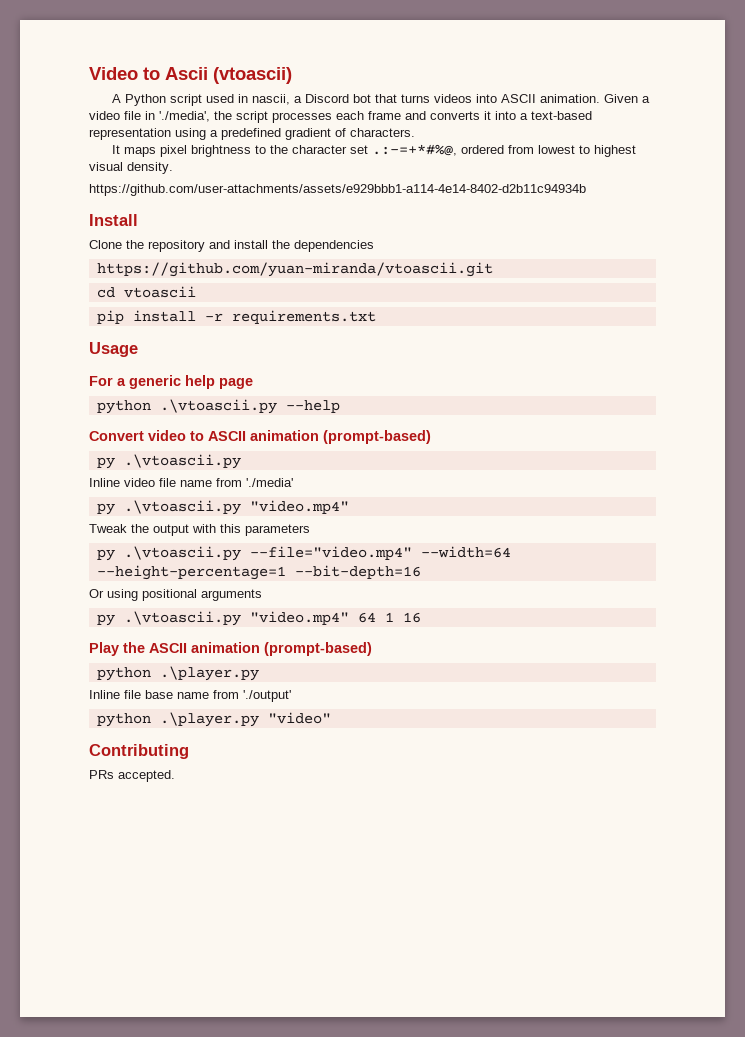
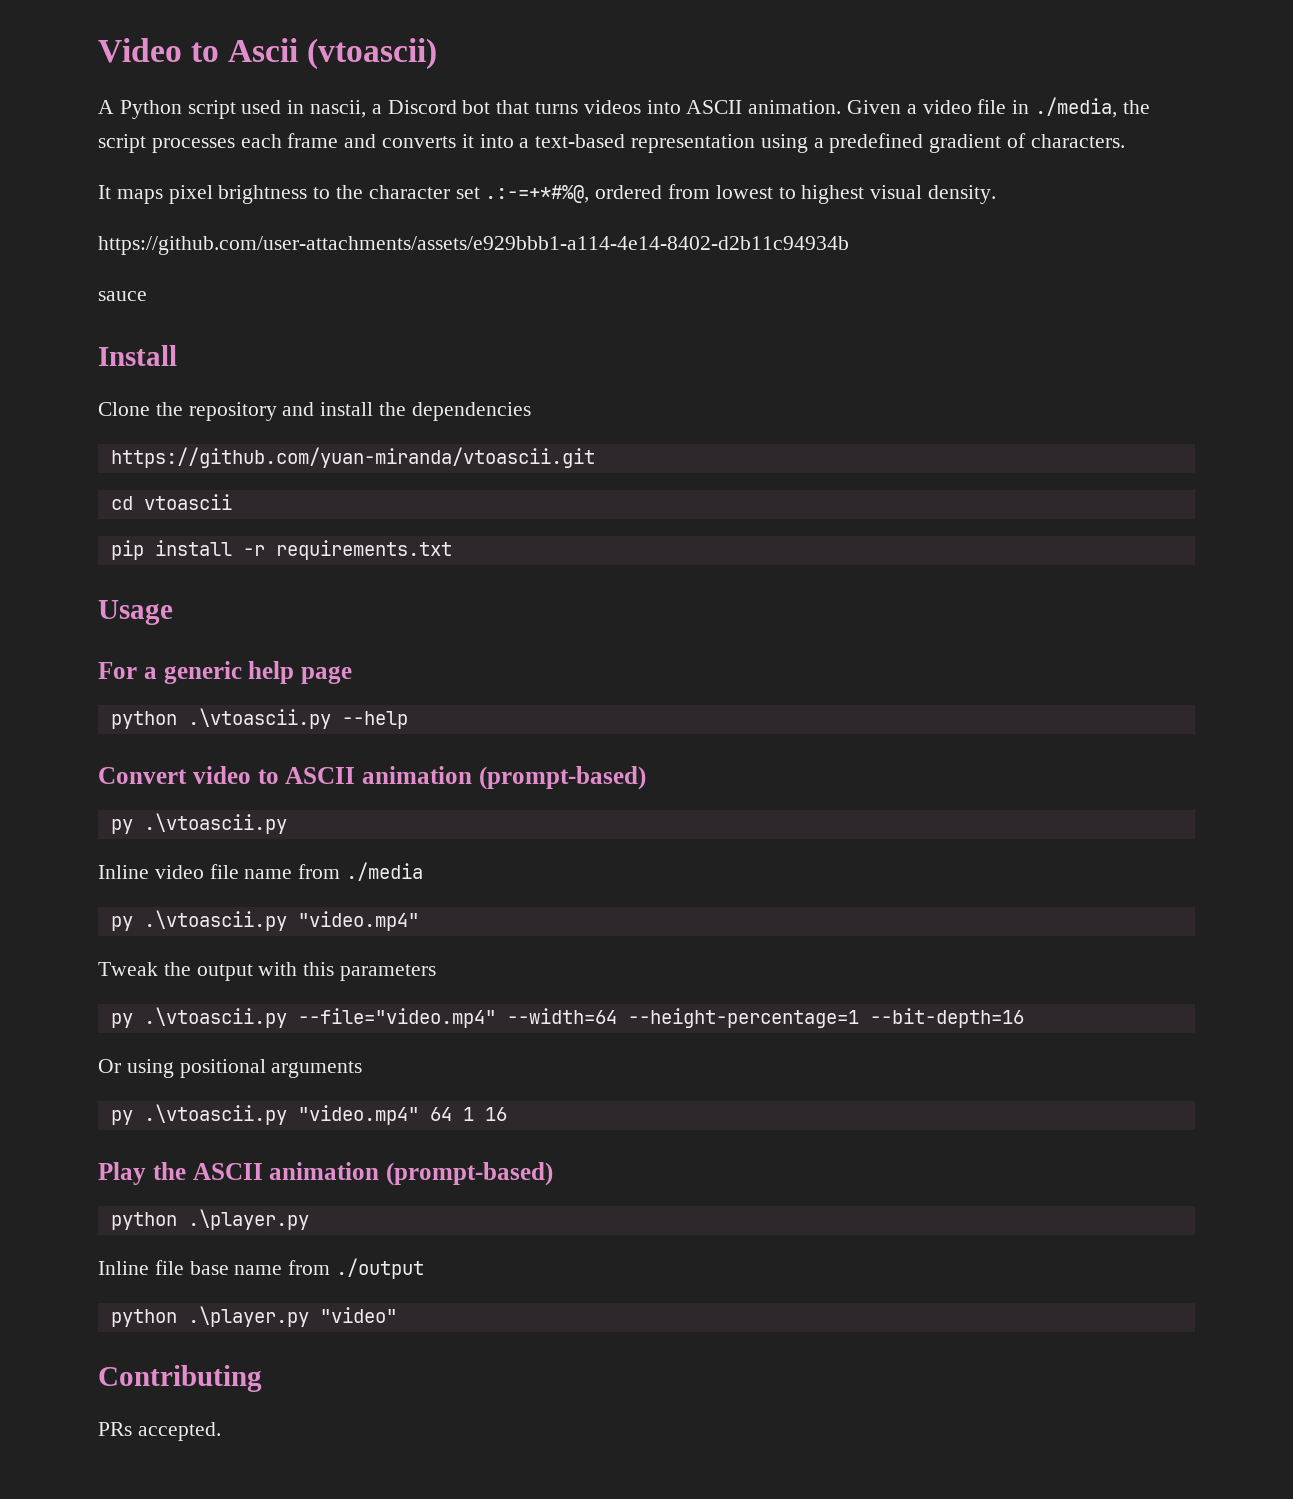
- Given a video file in './media', the script processes each frame and converts it into a text-based representation using a predefined gradient of characters.
+ Given a video file in ./media, the script processes each frame and converts it into a text-based representation using a predefined gradient of characters.
+ sauce
- Inline video file name from './media'
+ Inline video file name from ./media
- Inline file base name from './output'
+ Inline file base name from ./output

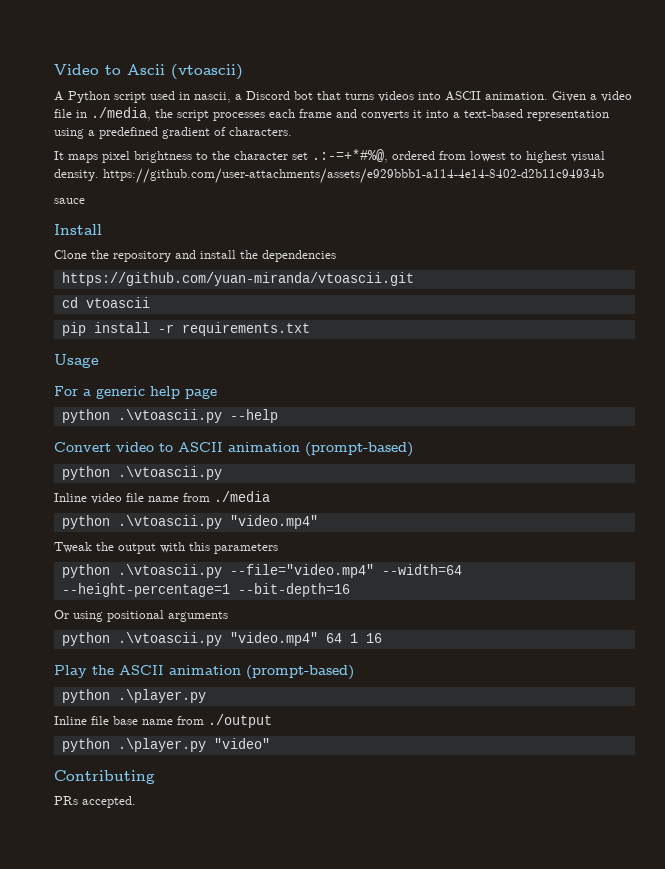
- It maps pixel brightness to the character set .:-=+*#%@, ordered from lowest to highest visual density.
- https://github.com/user-attachments/assets/e929bbb1-a114-4e14-8402-d2b11c94934b
+ It maps pixel brightness to the character set .:-=+*#%@, ordered from lowest to highest visual density. https://github.com/user-attachments/assets/e929bbb1-a114-4e14-8402-d2b11c94934b
  Convert video to ASCII animation (prompt-based)
- py .\vtoascii.py
+ python .\vtoascii.py
  Inline video file name from ./media
- py .\vtoascii.py "video.mp4"
+ python .\vtoascii.py "video.mp4"
- py .\vtoascii.py --file="video.mp4" --width=64 --height-percentage=1 --bit-depth=16
+ python .\vtoascii.py --file="video.mp4" --width=64 --height-percentage=1 --bit-depth=16
- py .\vtoascii.py "video.mp4" 64 1 16
+ python .\vtoascii.py "video.mp4" 64 1 16

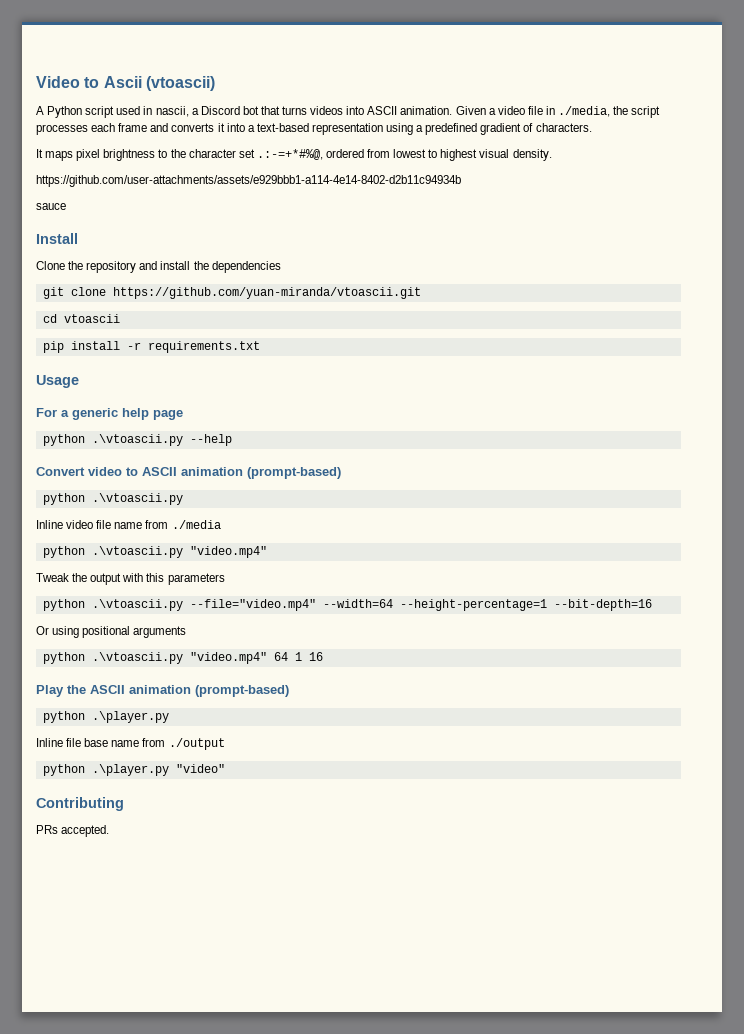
- It maps pixel brightness to the character set .:-=+*#%@, ordered from lowest to highest visual density. https://github.com/user-attachments/assets/e929bbb1-a114-4e14-8402-d2b11c94934b
+ It maps pixel brightness to the character set .:-=+*#%@, ordered from lowest to highest visual density.
+ https://github.com/user-attachments/assets/e929bbb1-a114-4e14-8402-d2b11c94934b
- https://github.com/yuan-miranda/vtoascii.git
+ git clone https://github.com/yuan-miranda/vtoascii.git

